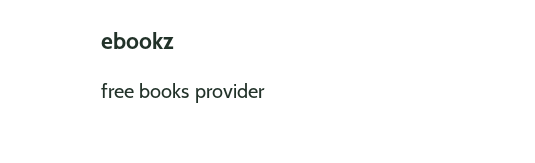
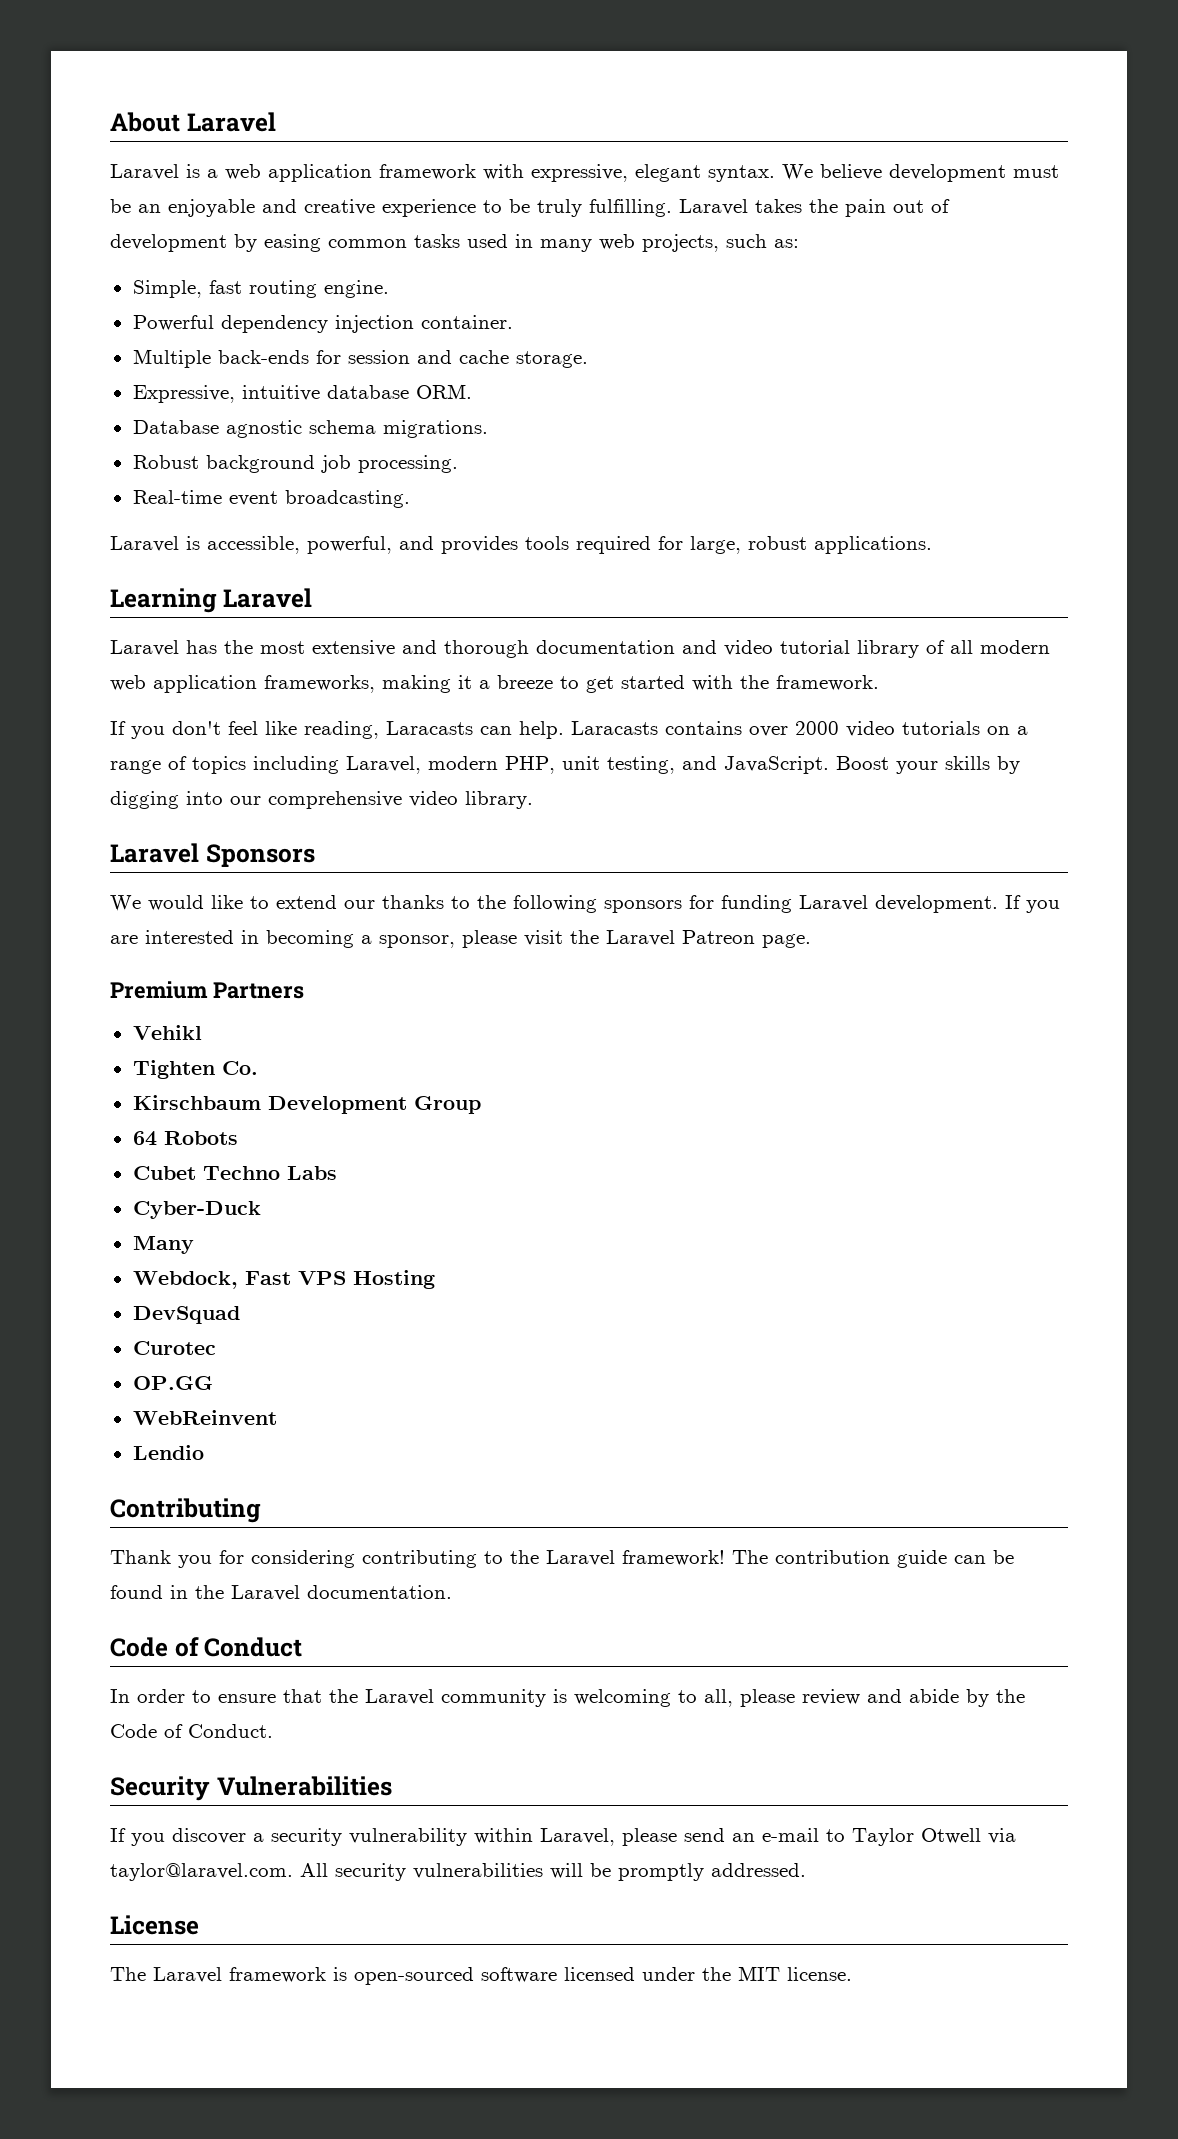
- ebookz
- free books provider
+ About Laravel
+ Laravel is a web application framework with expressive, elegant syntax. We believe development must be an enjoyable and creative experience to be truly fulfilling. Laravel takes the pain out of development by easing common tasks used in many web projects, such as:
+ Simple, fast routing engine.
+ Powerful dependency injection container.
+ Multiple back-ends for session and cache storage.
+ Expressive, intuitive database ORM.
+ Database agnostic schema migrations.
+ Robust background job processing.
+ Real-time event broadcasting.
+ Laravel is accessible, powerful, and provides tools required for large, robust applications.
+ Learning Laravel
+ Laravel has the most extensive and thorough documentation and video tutorial library of all modern web application frameworks, making it a breeze to get started with the framework.
+ If you don't feel like reading, Laracasts can help. Laracasts contains over 2000 video tutorials on a range of topics including Laravel, modern PHP, unit testing, and JavaScript. Boost your skills by digging into our comprehensive video library.
+ Laravel Sponsors
+ We would like to extend our thanks to the following sponsors for funding Laravel development. If you are interested in becoming a sponsor, please visit the Laravel Patreon page.
+ Premium Partners
+ Vehikl
+ Tighten Co.
+ Kirschbaum Development Group
+ 64 Robots
+ Cubet Techno Labs
+ Cyber-Duck
+ Many
+ Webdock, Fast VPS Hosting
+ DevSquad
+ Curotec
+ OP.GG
+ WebReinvent
+ Lendio
+ Contributing
+ Thank you for considering contributing to the Laravel framework! The contribution guide can be found in the Laravel documentation.
+ Code of Conduct
+ In order to ensure that the Laravel community is welcoming to all, please review and abide by the Code of Conduct.
+ Security Vulnerabilities
+ If you discover a security vulnerability within Laravel, please send an e-mail to Taylor Otwell via taylor@laravel.com. All security vulnerabilities will be promptly addressed.
+ License
+ The Laravel framework is open-sourced software licensed under the MIT license.

